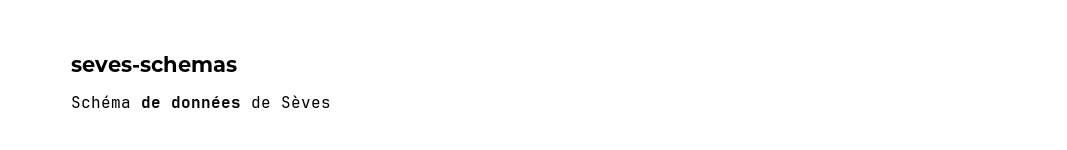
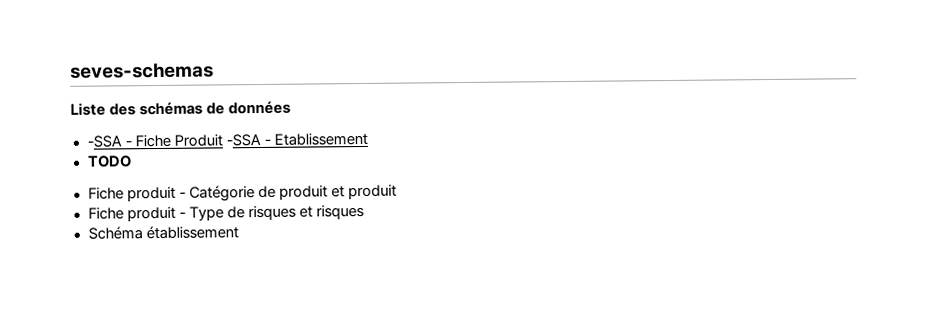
- Schéma de données de Sèves
+ Liste des schémas de données
+ -SSA - Fiche Produit -SSA - Etablissement
+ TODO
+ Fiche produit - Catégorie de produit et produit
+ Fiche produit - Type de risques et risques
+ Schéma établissement

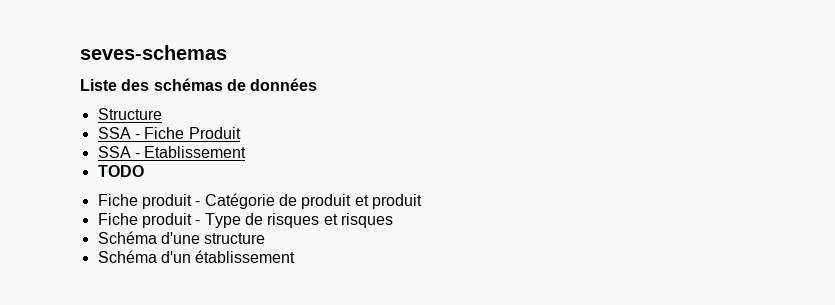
- -SSA - Fiche Produit -SSA - Etablissement
+ Structure
+ SSA - Fiche Produit
+ SSA - Etablissement
- Schéma établissement
+ Schéma d'une structure
+ Schéma d'un établissement

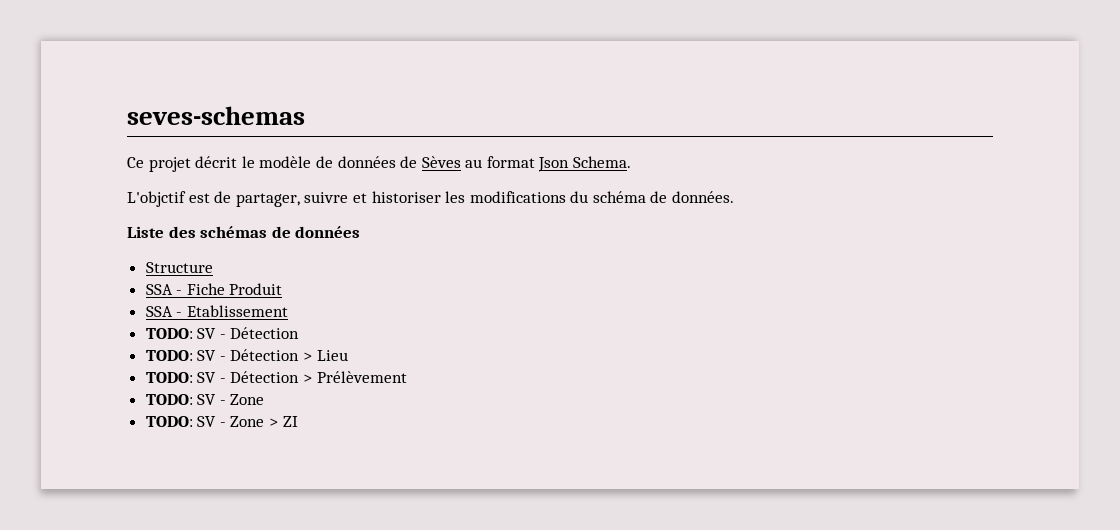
+ Ce projet décrit le modèle de données de Sèves au format Json Schema.
+ L'objctif est de partager, suivre et historiser les modifications du schéma de données.
  SSA - Etablissement
- TODO
- Fiche produit - Catégorie de produit et produit
- Fiche produit - Type de risques et risques
- Schéma d'une structure
- Schéma d'un établissement
+ TODO: SV - Détection
+ TODO: SV - Détection > Lieu
+ TODO: SV - Détection > Prélèvement
+ TODO: SV - Zone
+ TODO: SV - Zone > ZI

